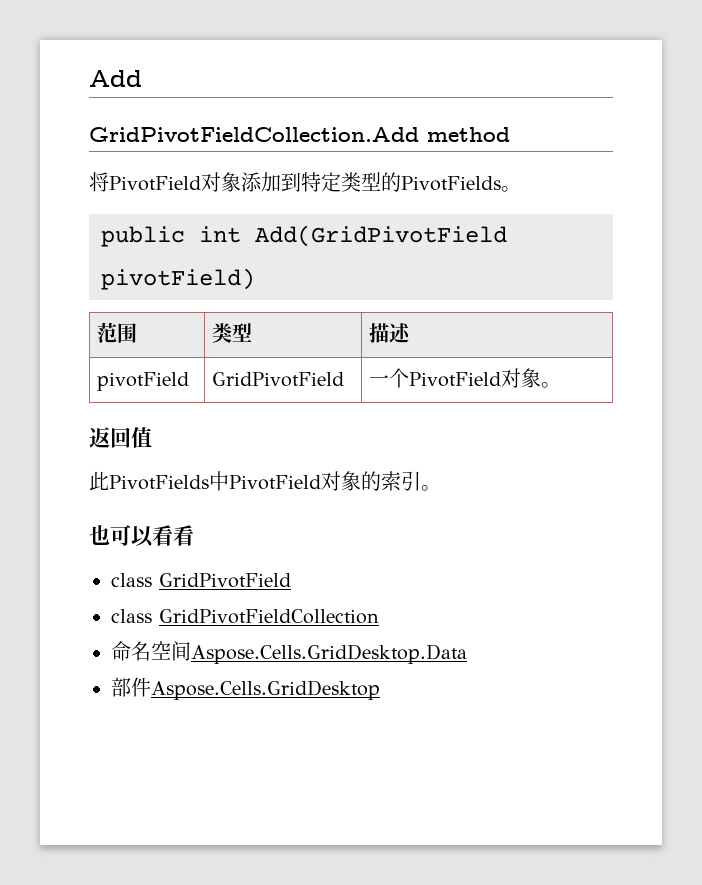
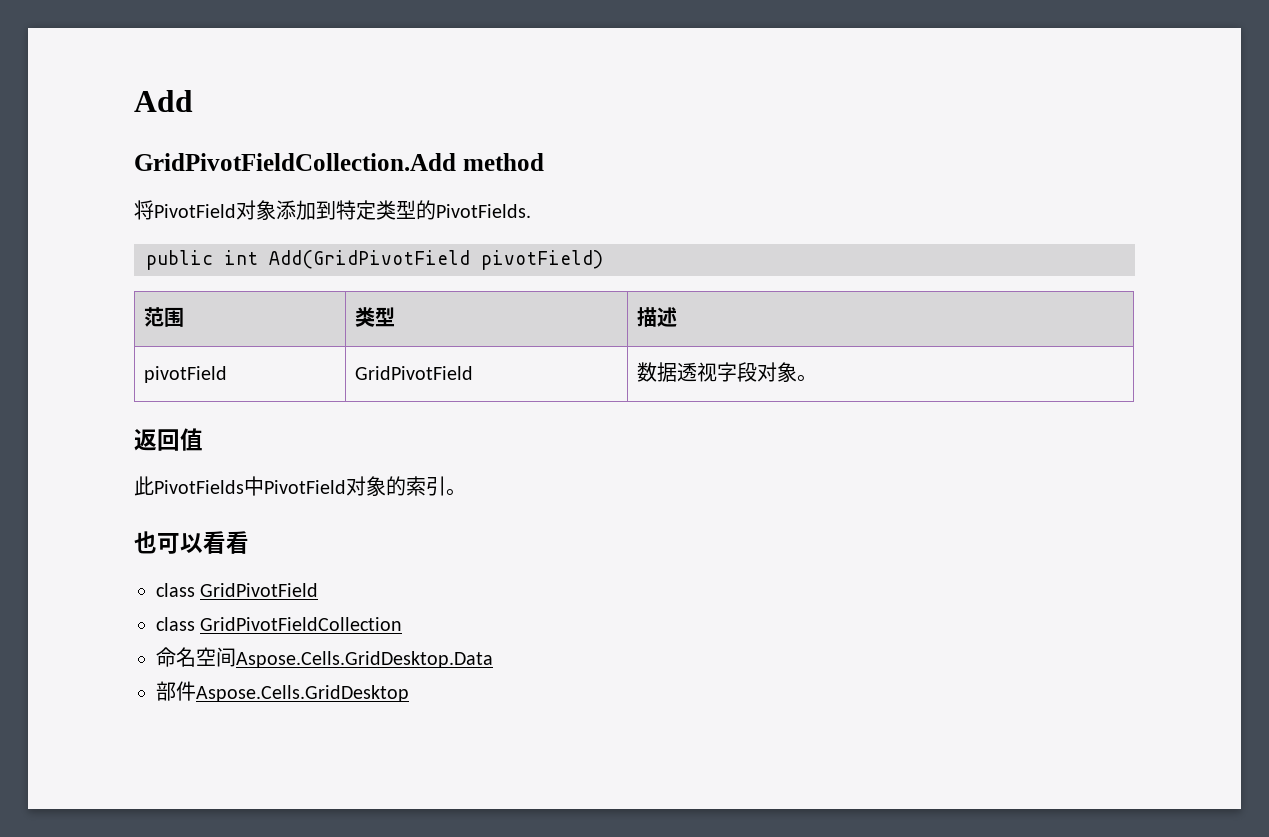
- 将PivotField对象添加到特定类型的PivotFields。
+ 将PivotField对象添加到特定类型的PivotFields.
- pivotField | GridPivotField | 一个PivotField对象。
+ pivotField | GridPivotField | 数据透视字段对象。

